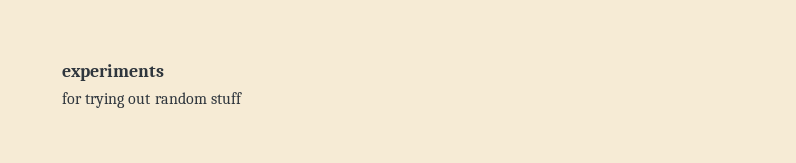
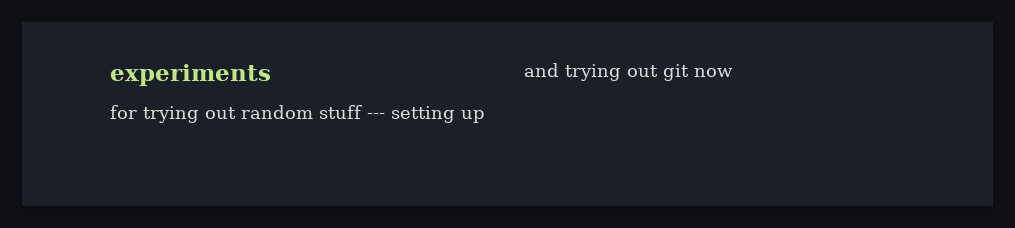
- for trying out random stuff
+ for trying out random stuff --- setting up and trying out git now

